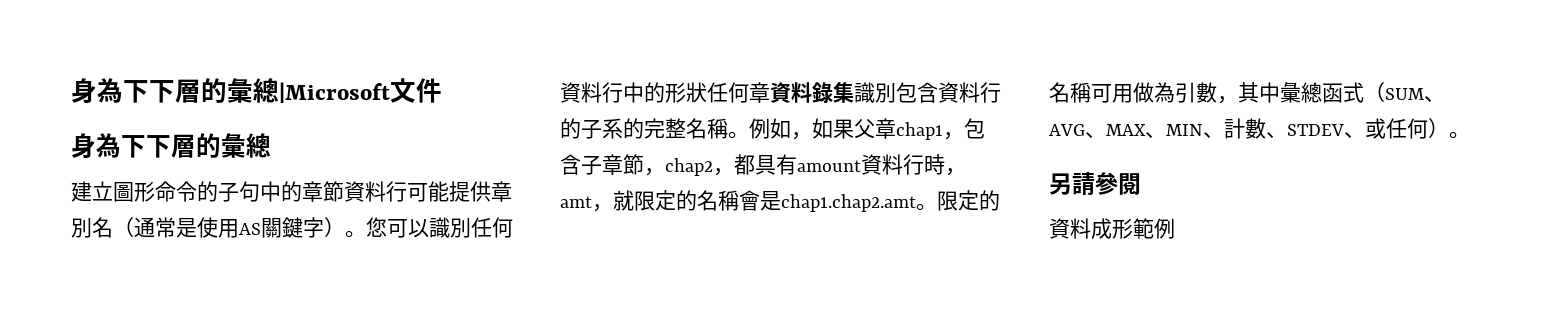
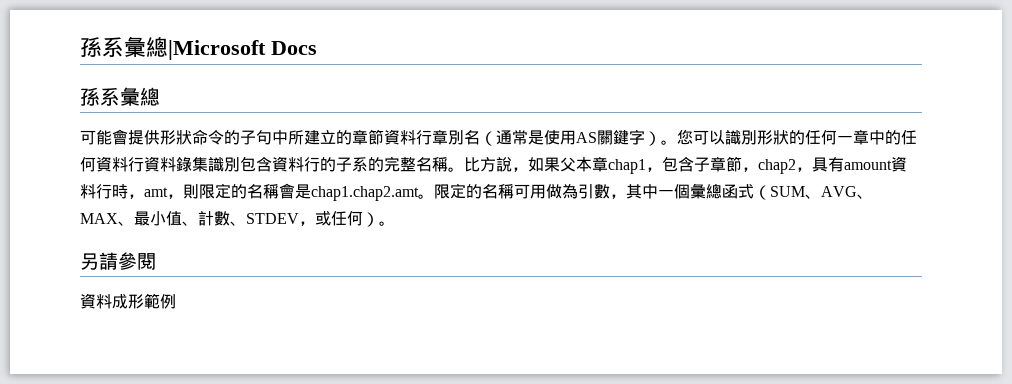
- 身為下下層的彙總|Microsoft文件
- 身為下下層的彙總
- 建立圖形命令的子句中的章節資料行可能提供章別名（通常是使用AS關鍵字）。
+ 孫系彙總|Microsoft Docs
+ 孫系彙總
+ 可能會提供形狀命令的子句中所建立的章節資料行章別名（通常是使用AS關鍵字）。
- 您可以識別任何資料行中的形狀任何章資料錄集識別包含資料行的子系的完整名稱。
+ 您可以識別形狀的任何一章中的任何資料行資料錄集識別包含資料行的子系的完整名稱。
- 例如，如果父章chap1，包含子章節，chap2，都具有amount資料行時，amt，就限定的名稱會是chap1.chap2.amt。
+ 比方說，如果父本章chap1，包含子章節，chap2，具有amount資料行時，amt，則限定的名稱會是chap1.chap2.amt。
- 限定的名稱可用做為引數，其中彙總函式（SUM、AVG、MAX、MIN、計數、STDEV、或任何）。
+ 限定的名稱可用做為引數，其中一個彙總函式（SUM、AVG、MAX、最小值、計數、STDEV，或任何）。

